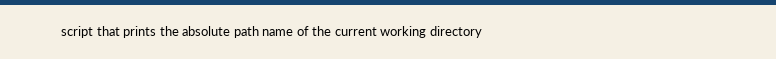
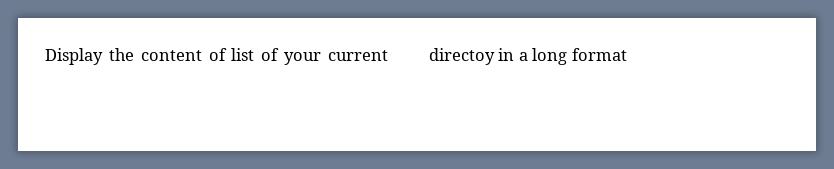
- script that prints the absolute path name of the current working directory
+ Display the content of list of your current directoy in a long format

